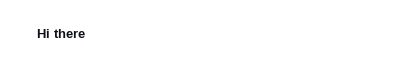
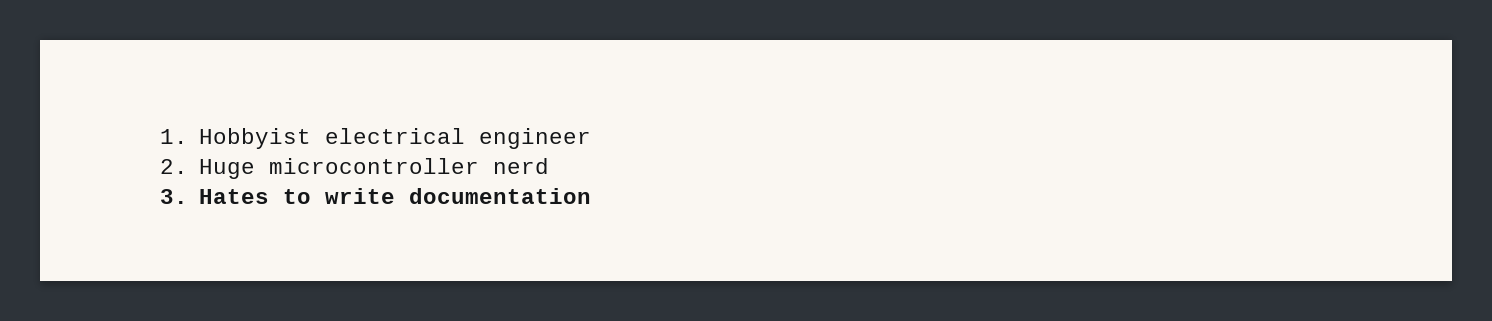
- Hi there
+ 1. Hobbyist electrical engineer
+ 2. Huge microcontroller nerd
+ 3. Hates to write documentation

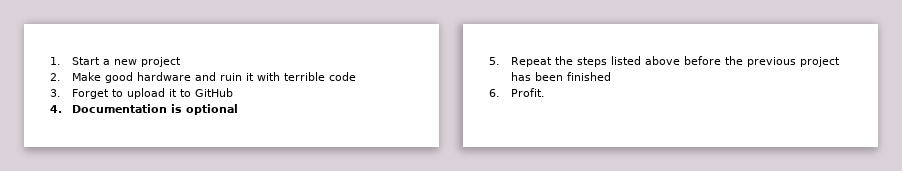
- 1. Hobbyist electrical engineer
- 2. Huge microcontroller nerd
- 3. Hates to write documentation
+ 1. Start a new project
+ 2. Make good hardware and ruin it with terrible code
+ 3. Forget to upload it to GitHub
+ 4. Documentation is optional
+ 5. Repeat the steps listed above before the previous project has been finished
+ 6. Profit.

